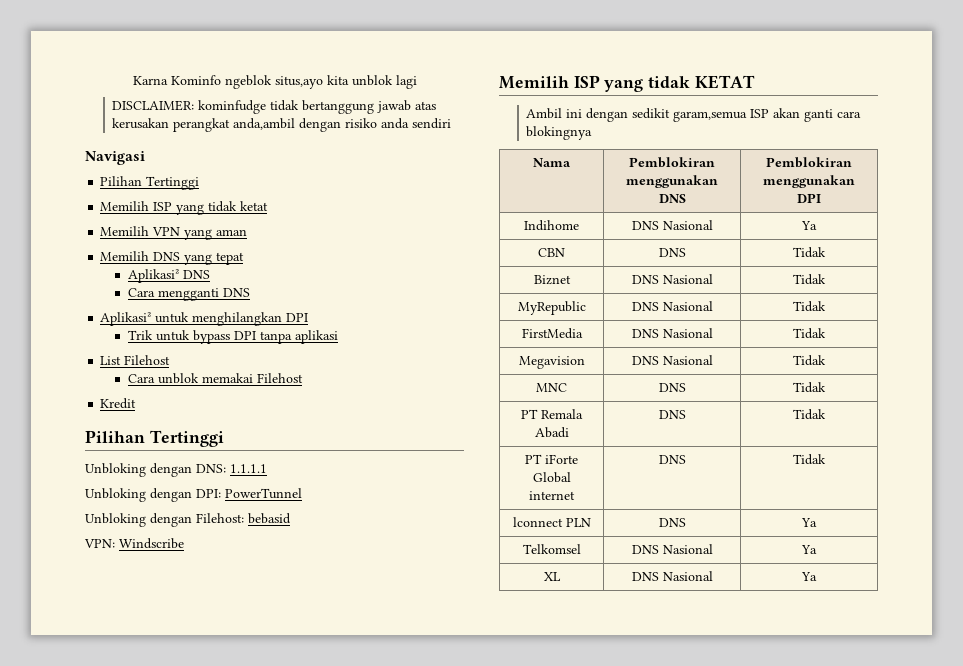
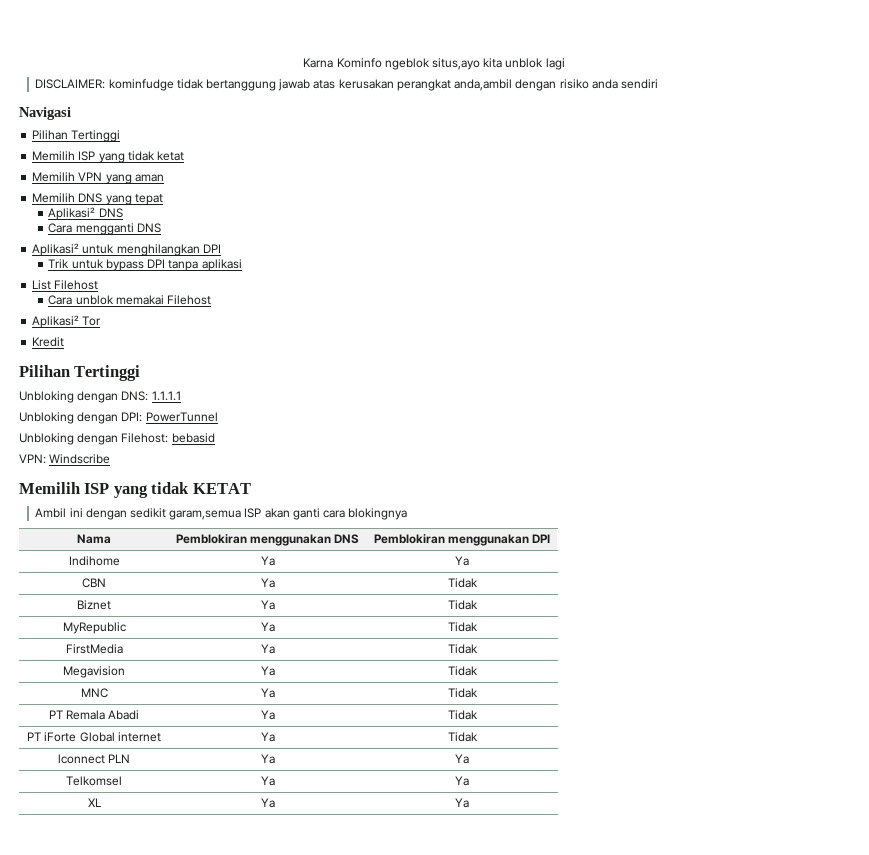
+ Aplikasi² Tor
- Indihome | DNS Nasional | Ya
+ Indihome | Ya | Ya
- CBN | DNS | Tidak
+ CBN | Ya | Tidak
- Biznet | DNS Nasional | Tidak
+ Biznet | Ya | Tidak
- MyRepublic | DNS Nasional | Tidak
+ MyRepublic | Ya | Tidak
- FirstMedia | DNS Nasional | Tidak
+ FirstMedia | Ya | Tidak
- Megavision | DNS Nasional | Tidak
+ Megavision | Ya | Tidak
- MNC | DNS | Tidak
+ MNC | Ya | Tidak
- PT Remala Abadi | DNS | Tidak
+ PT Remala Abadi | Ya | Tidak
- PT iForte Global internet | DNS | Tidak
+ PT iForte Global internet | Ya | Tidak
- lconnect PLN | DNS | Ya
+ lconnect PLN | Ya | Ya
- Telkomsel | DNS Nasional | Ya
+ Telkomsel | Ya | Ya
- XL | DNS Nasional | Ya
+ XL | Ya | Ya

